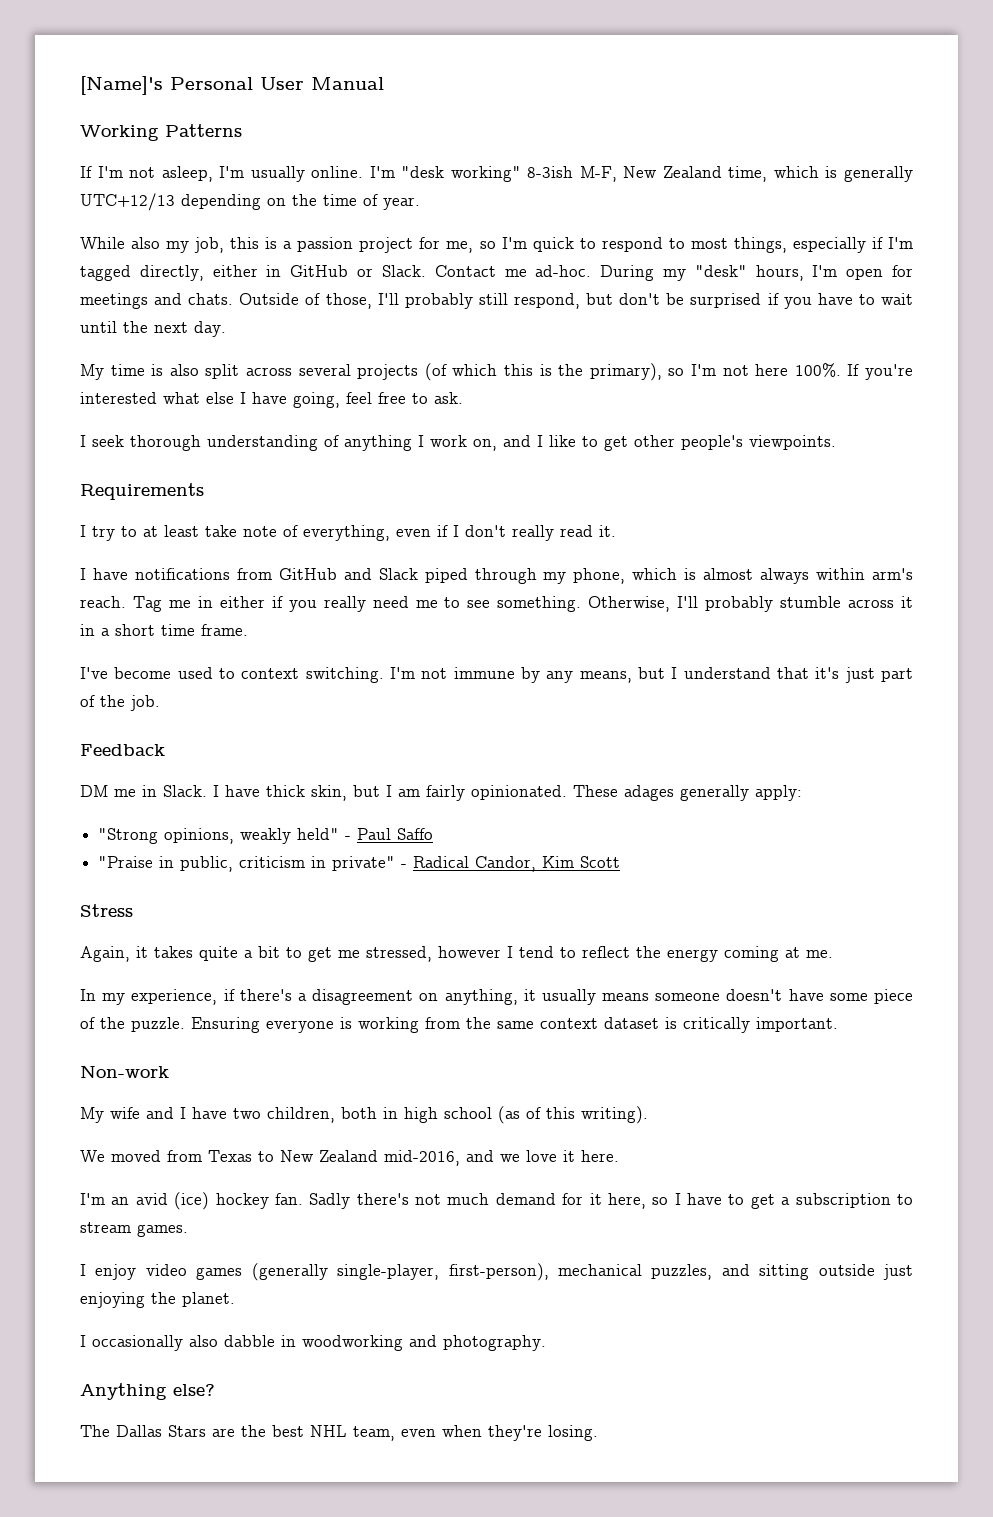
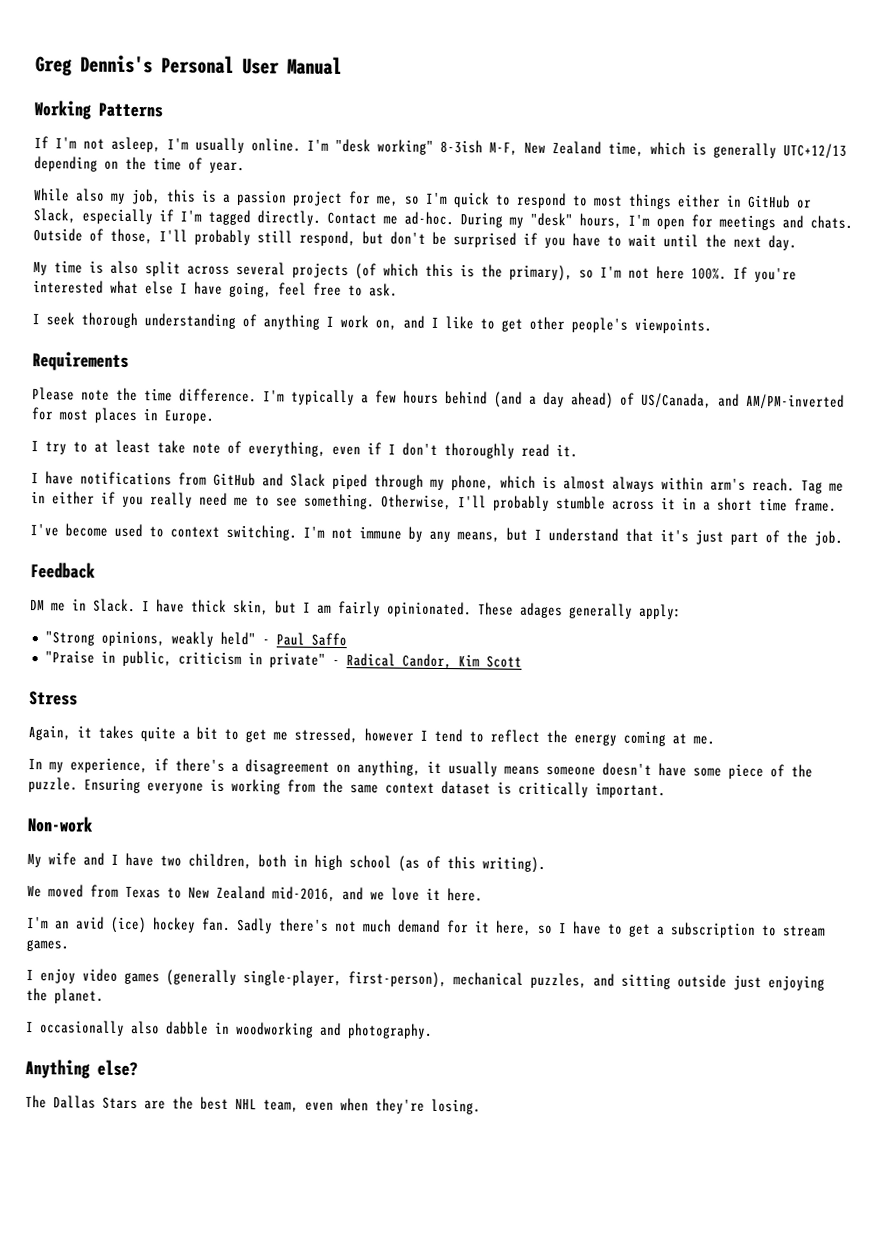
- [Name]'s Personal User Manual
+ Greg Dennis's Personal User Manual
- While also my job, this is a passion project for me, so I'm quick to respond to most things, especially if I'm tagged directly, either in GitHub or Slack.
+ While also my job, this is a passion project for me, so I'm quick to respond to most things either in GitHub or Slack, especially if I'm tagged directly.
+ Please note the time difference. I'm typically a few hours behind (and a day ahead) of US/Canada, and AM/PM-inverted for most places in Europe.
- I try to at least take note of everything, even if I don't really read it.
+ I try to at least take note of everything, even if I don't thoroughly read it.

